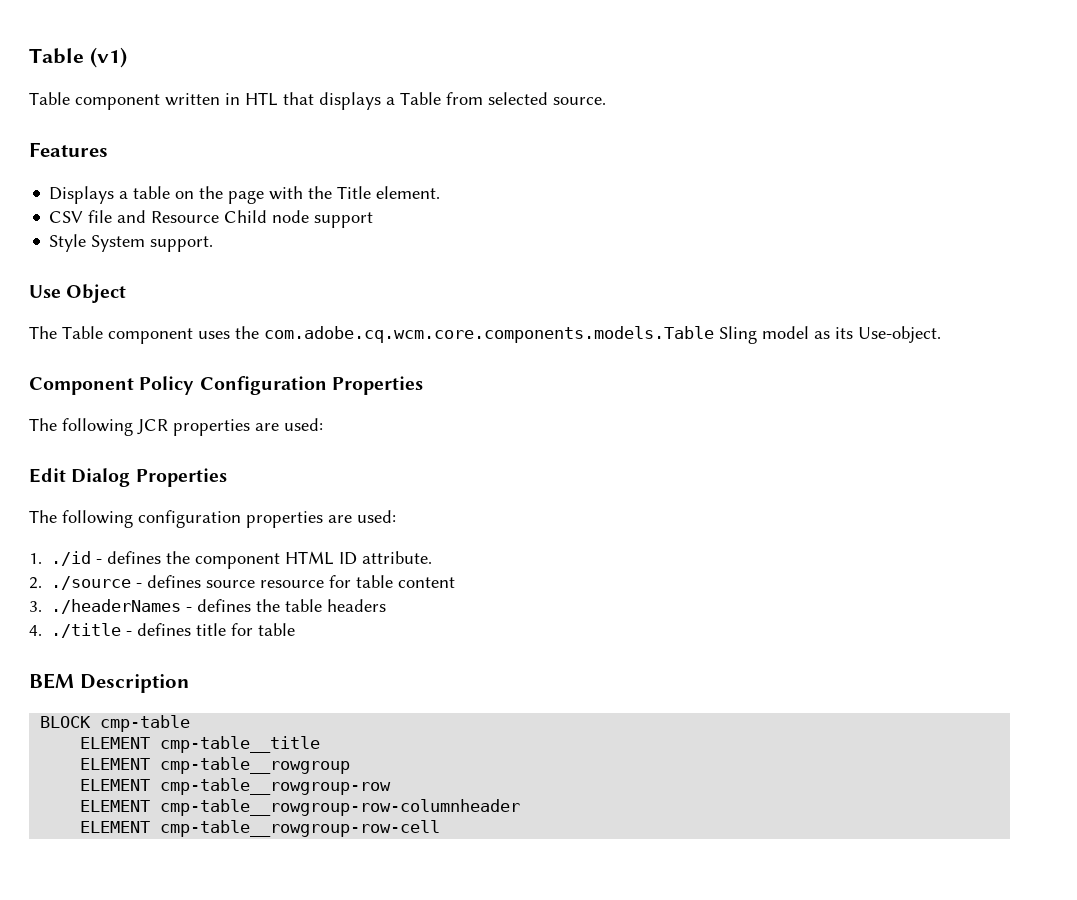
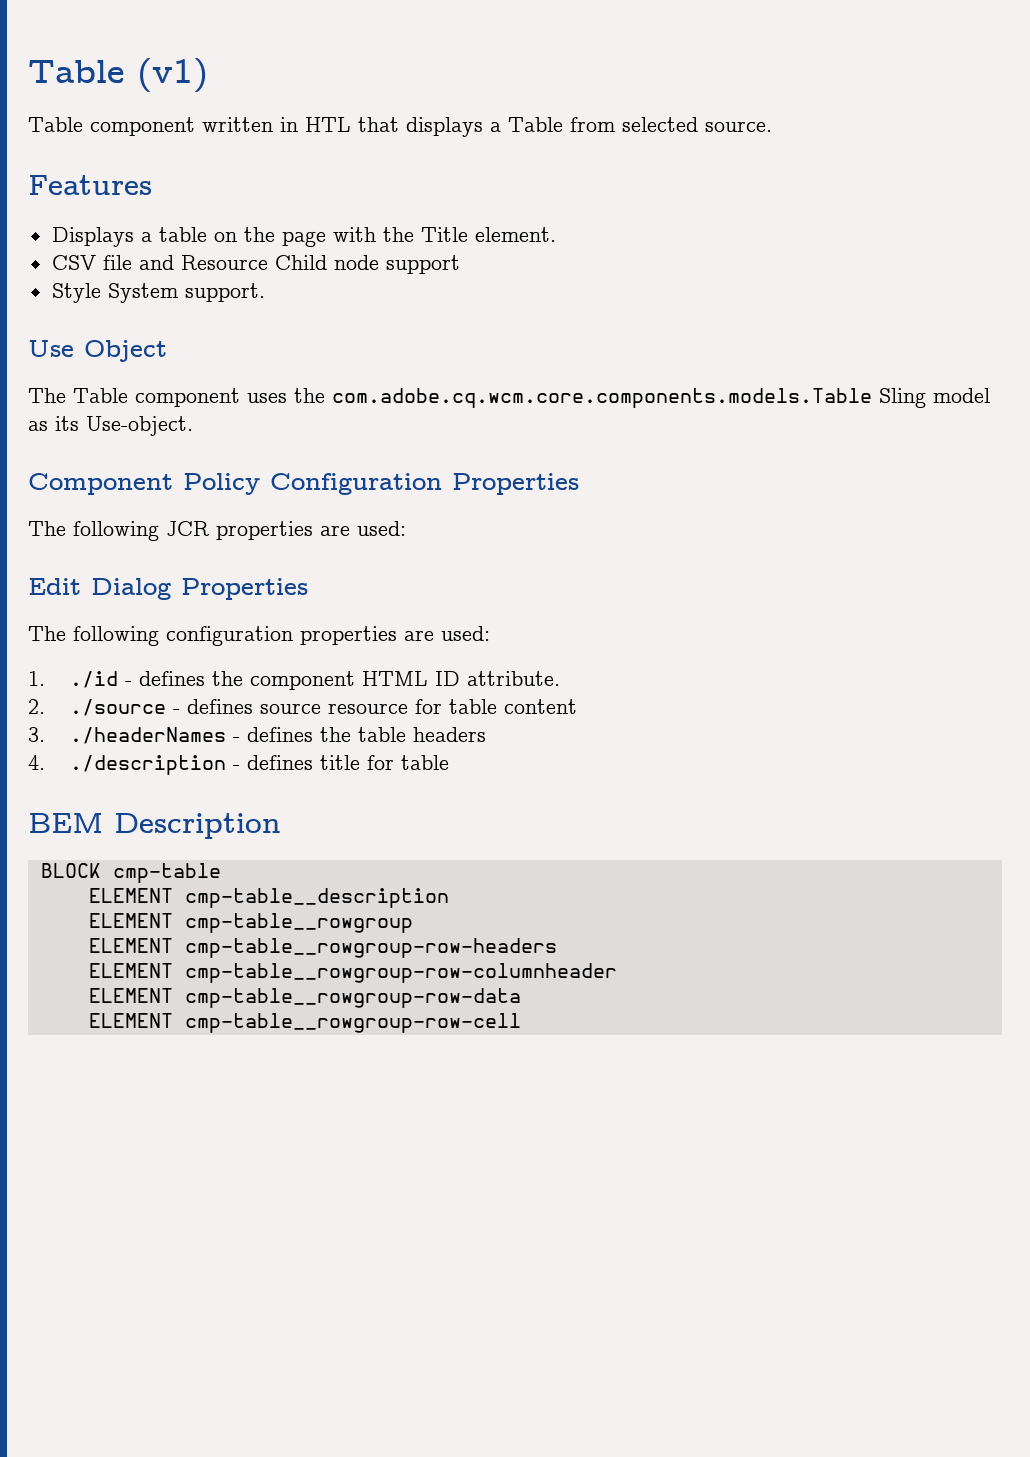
- 4. ./title - defines title for table
+ 4. ./description - defines title for table
- ELEMENT cmp-table__title
+ ELEMENT cmp-table__description
- ELEMENT cmp-table__rowgroup-row
+ ELEMENT cmp-table__rowgroup-row-headers
+ ELEMENT cmp-table__rowgroup-row-data

